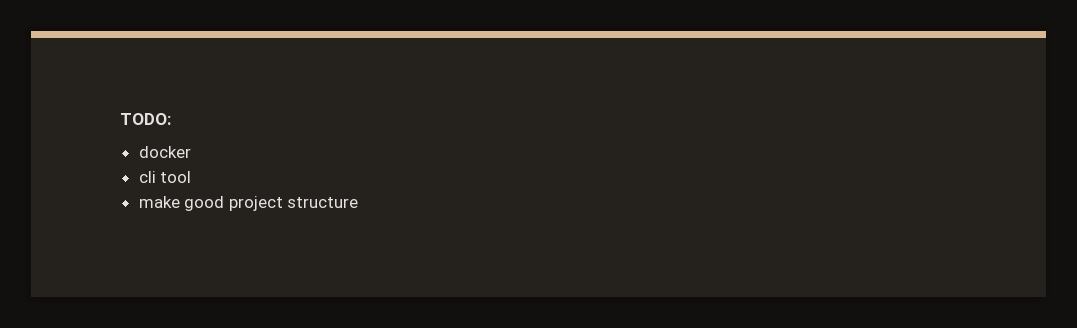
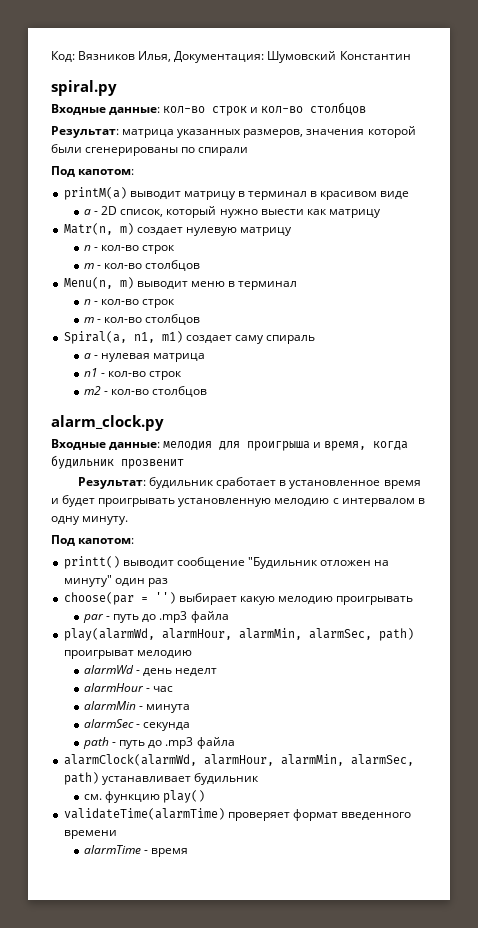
- TODO:
- docker
- cli tool
- make good project structure
+ Код: Вязников Илья, Документация: Шумовский Константин
+ spiral.py
+ Входные данные: кол-во строк и кол-во столбцов
+ Результат: матрица указанных размеров, значения которой были сгенерированы по спирали
+ Под капотом:
+ printM(a) выводит матрицу в терминал в красивом виде
+ a - 2D список, который нужно выести как матрицу
+ Matr(n, m) создает нулевую матрицу
+ n - кол-во строк
+ m - кол-во столбцов
+ Menu(n, m) выводит меню в терминал
+ n - кол-во строк
+ m - кол-во столбцов
+ Spiral(a, n1, m1) создает саму спираль
+ a - нулевая матрица
+ n1 - кол-во строк
+ m2 - кол-во столбцов
+ alarm_clock.py
+ Входные данные: мелодия для проигрыша и время, когда будильник прозвенит
+ Результат: будильник сработает в установленное время и будет проигрывать установленную мелодию с интервалом в одну минуту.
+ Под капотом:
+ printt() выводит сообщение "Будильник отложен на минуту" один раз
+ choose(par = '') выбирает какую мелодию проигрывать
+ par - путь до .mp3 файла
+ play(alarmWd, alarmHour, alarmMin, alarmSec, path) проигрыват мелодию
+ alarmWd - день неделт
+ alarmHour - час
+ alarmMin - минута
+ alarmSec - секунда
+ path - путь до .mp3 файла
+ alarmClock(alarmWd, alarmHour, alarmMin, alarmSec, path) устанавливает будильник
+ см. функцию play()
+ validateTime(alarmTime) проверяет формат введенного времени
+ alarmTime - время

